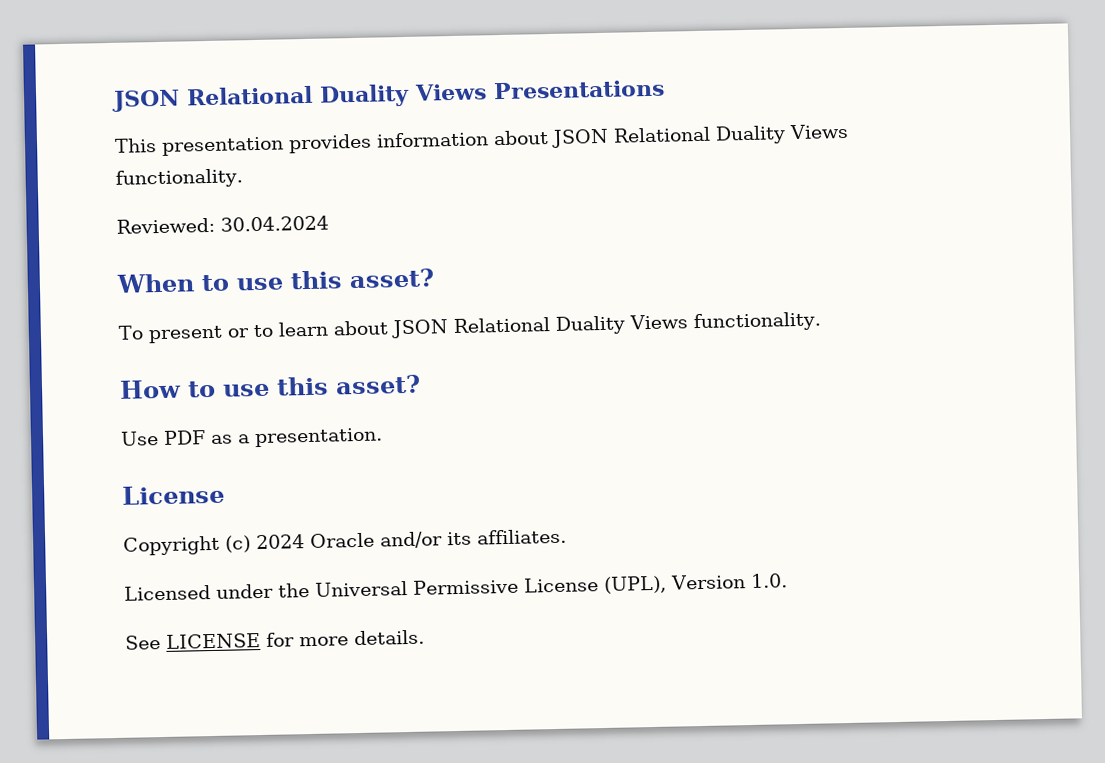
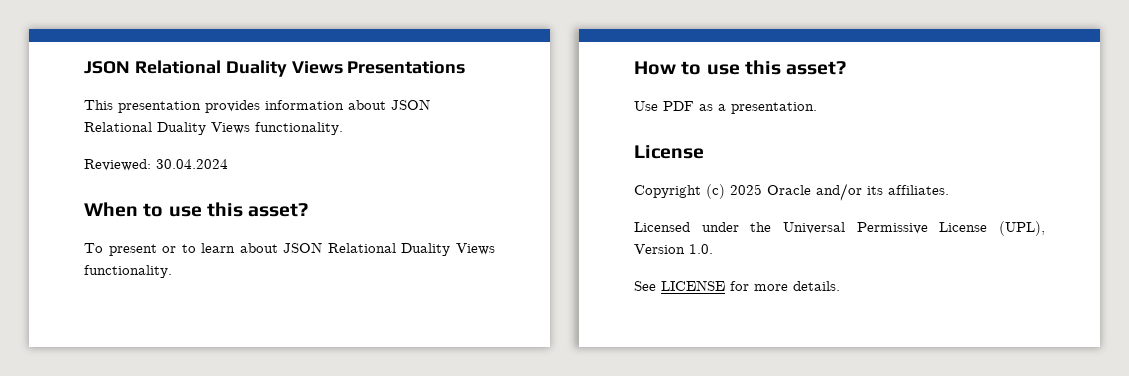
- Copyright (c) 2024 Oracle and/or its affiliates.
+ Copyright (c) 2025 Oracle and/or its affiliates.

